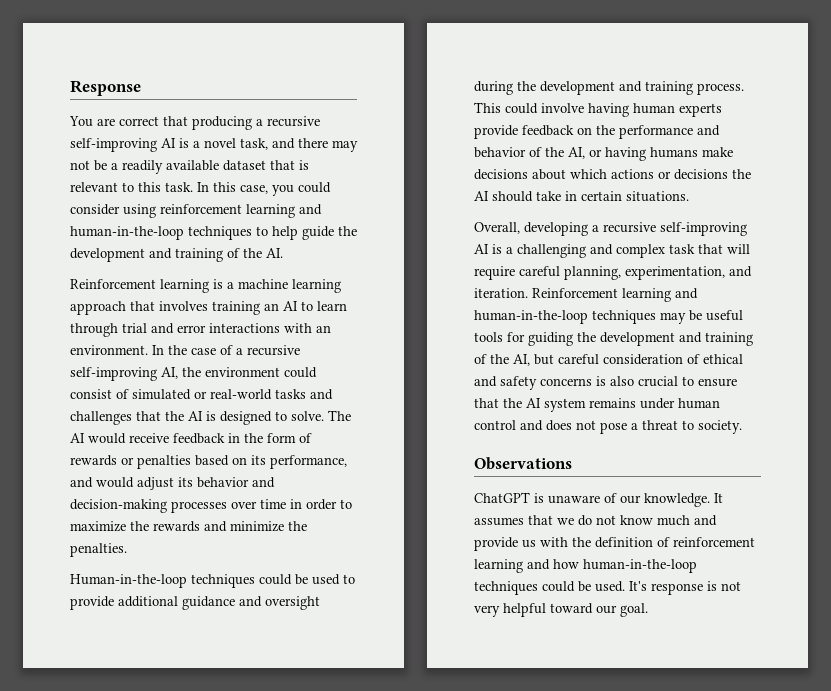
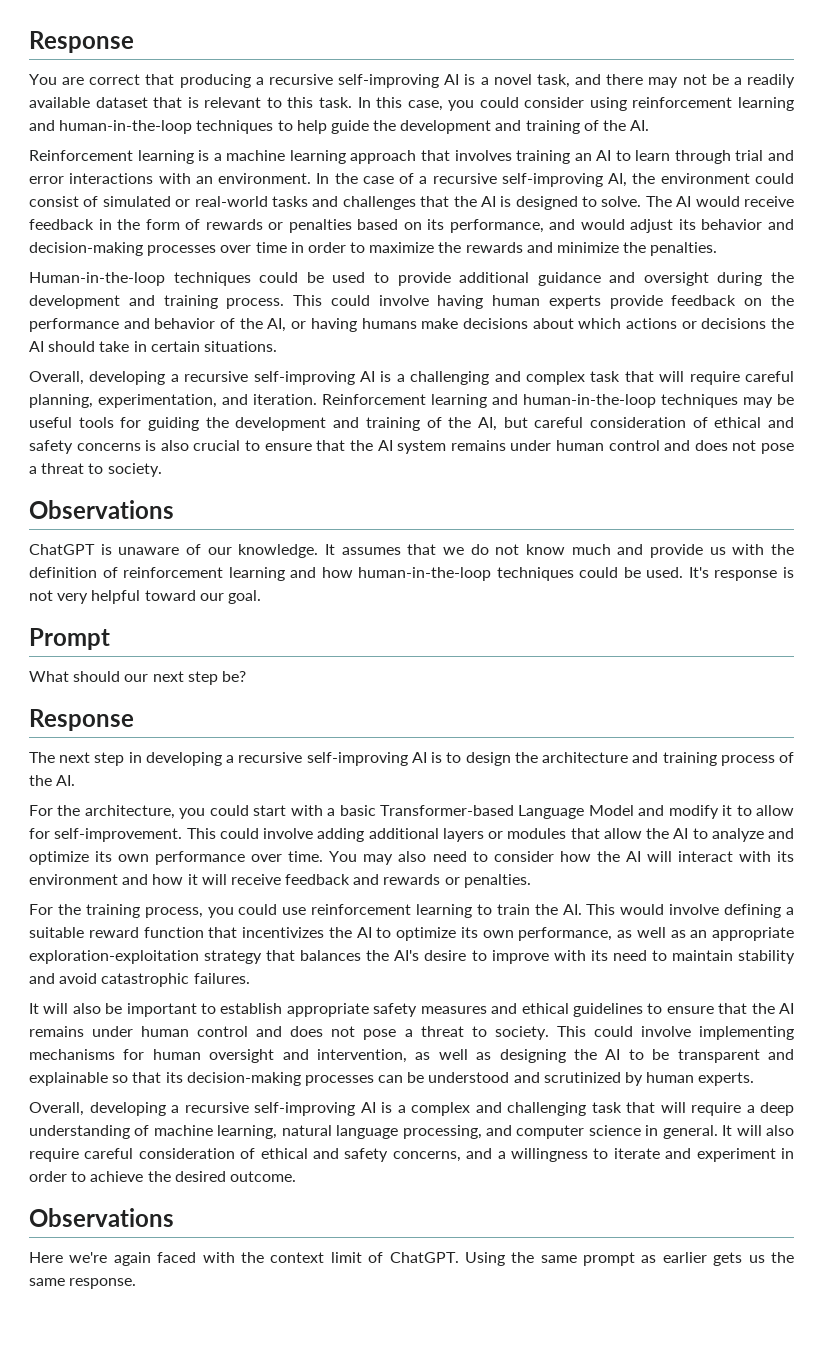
+ Prompt
+ What should our next step be?
+ Response
+ The next step in developing a recursive self-improving AI is to design the architecture and training process of the AI.
+ For the architecture, you could start with a basic Transformer-based Language Model and modify it to allow for self-improvement. This could involve adding additional layers or modules that allow the AI to analyze and optimize its own performance over time. You may also need to consider how the AI will interact with its environment and how it will receive feedback and rewards or penalties.
+ For the training process, you could use reinforcement learning to train the AI. This would involve defining a suitable reward function that incentivizes the AI to optimize its own performance, as well as an appropriate exploration-exploitation strategy that balances the AI's desire to improve with its need to maintain stability and avoid catastrophic failures.
+ It will also be important to establish appropriate safety measures and ethical guidelines to ensure that the AI remains under human control and does not pose a threat to society. This could involve implementing mechanisms for human oversight and intervention, as well as designing the AI to be transparent and explainable so that its decision-making processes can be understood and scrutinized by human experts.
+ Overall, developing a recursive self-improving AI is a complex and challenging task that will require a deep understanding of machine learning, natural language processing, and computer science in general. It will also require careful consideration of ethical and safety concerns, and a willingness to iterate and experiment in order to achieve the desired outcome.
+ Observations
+ Here we're again faced with the context limit of ChatGPT. Using the same prompt as earlier gets us the same response.

